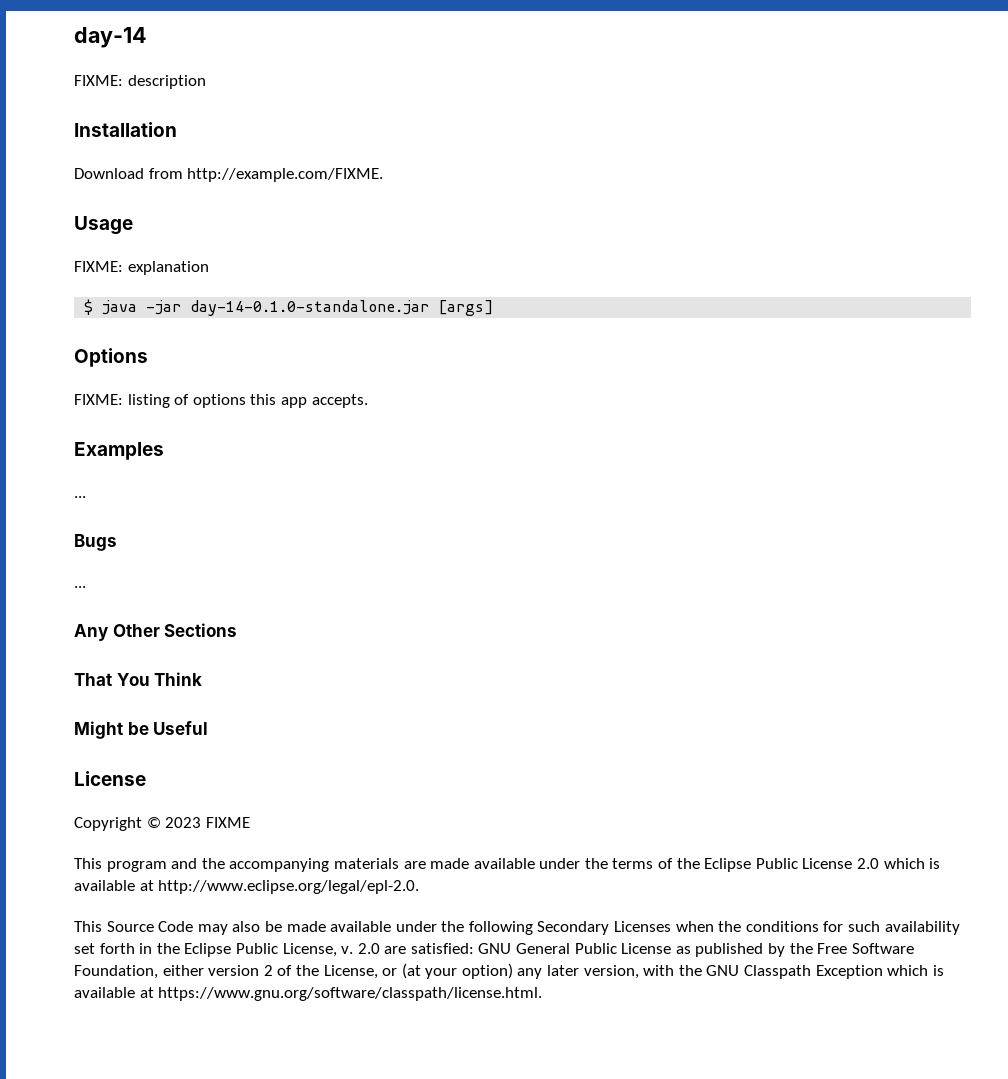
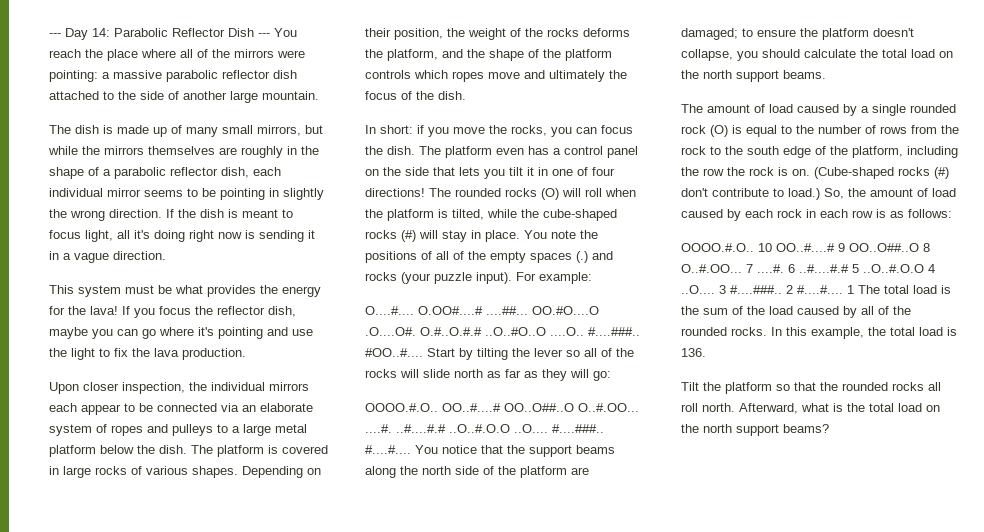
- day-14
- FIXME: description
- Installation
- Download from http://example.com/FIXME.
- Usage
- FIXME: explanation
- $ java -jar day-14-0.1.0-standalone.jar [args]
- Options
- FIXME: listing of options this app accepts.
- Examples
- ...
- Bugs
- ...
- Any Other Sections
- That You Think
- Might be Useful
- License
- Copyright © 2023 FIXME
- This program and the accompanying materials are made available under the terms of the Eclipse Public License 2.0 which is available at http://www.eclipse.org/legal/epl-2.0.
- This Source Code may also be made available under the following Secondary Licenses when the conditions for such availability set forth in the Eclipse Public License, v. 2.0 are satisfied: GNU General Public License as published by the Free Software Foundation, either version 2 of the License, or (at your option) any later version, with the GNU Classpath Exception which is available at https://www.gnu.org/software/classpath/license.html.
+ --- Day 14: Parabolic Reflector Dish --- You reach the place where all of the mirrors were pointing: a massive parabolic reflector dish attached to the side of another large mountain.
+ The dish is made up of many small mirrors, but while the mirrors themselves are roughly in the shape of a parabolic reflector dish, each individual mirror seems to be pointing in slightly the wrong direction. If the dish is meant to focus light, all it's doing right now is sending it in a vague direction.
+ This system must be what provides the energy for the lava! If you focus the reflector dish, maybe you can go where it's pointing and use the light to fix the lava production.
+ Upon closer inspection, the individual mirrors each appear to be connected via an elaborate system of ropes and pulleys to a large metal platform below the dish. The platform is covered in large rocks of various shapes. Depending on their position, the weight of the rocks deforms the platform, and the shape of the platform controls which ropes move and ultimately the focus of the dish.
+ In short: if you move the rocks, you can focus the dish. The platform even has a control panel on the side that lets you tilt it in one of four directions! The rounded rocks (O) will roll when the platform is tilted, while the cube-shaped rocks (#) will stay in place. You note the positions of all of the empty spaces (.) and rocks (your puzzle input). For example:
+ O....#.... O.OO#....# ....##... OO.#O....O .O....O#. O.#..O.#.# ..O..#O..O ....O.. #....###.. #OO..#.... Start by tilting the lever so all of the rocks will slide north as far as they will go:
+ OOOO.#.O.. OO..#....# OO..O##..O O..#.OO... ....#. ..#....#.# ..O..#.O.O ..O.... #....###.. #....#.... You notice that the support beams along the north side of the platform are damaged; to ensure the platform doesn't collapse, you should calculate the total load on the north support beams.
+ The amount of load caused by a single rounded rock (O) is equal to the number of rows from the rock to the south edge of the platform, including the row the rock is on. (Cube-shaped rocks (#) don't contribute to load.) So, the amount of load caused by each rock in each row is as follows:
+ OOOO.#.O.. 10 OO..#....# 9 OO..O##..O 8 O..#.OO... 7 ....#. 6 ..#....#.# 5 ..O..#.O.O 4 ..O.... 3 #....###.. 2 #....#.... 1 The total load is the sum of the load caused by all of the rounded rocks. In this example, the total load is 136.
+ Tilt the platform so that the rounded rocks all roll north. Afterward, what is the total load on the north support beams?

